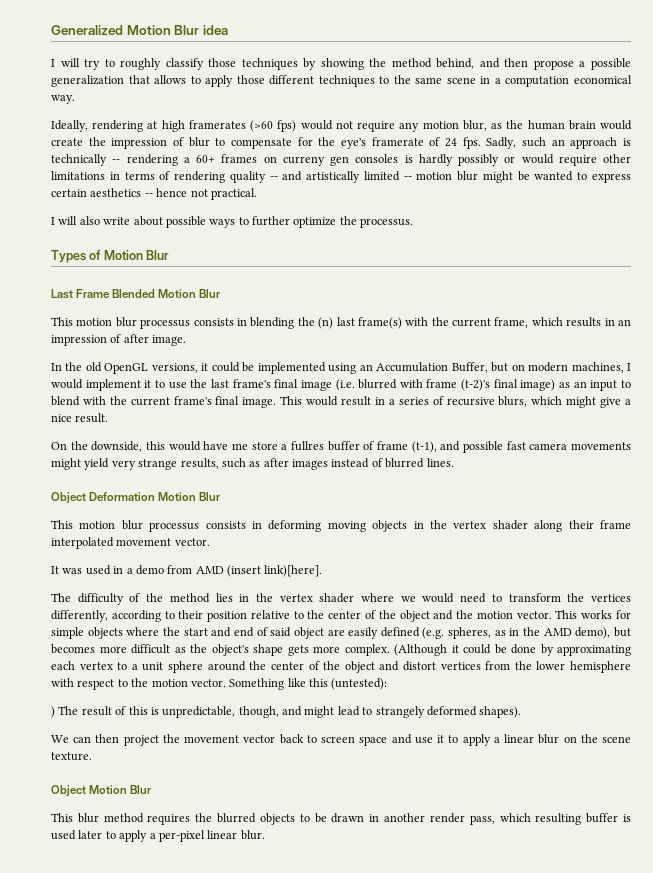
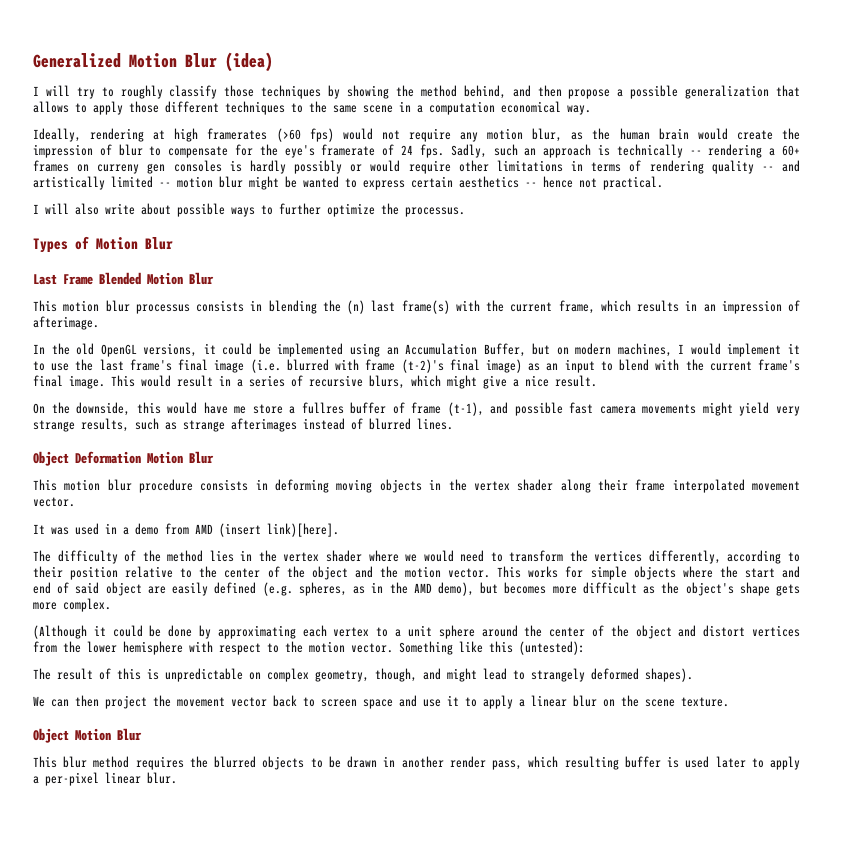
- Generalized Motion Blur idea
+ Generalized Motion Blur (idea)
- This motion blur processus consists in blending the (n) last frame(s) with the current frame, which results in an impression of after image.
+ This motion blur processus consists in blending the (n) last frame(s) with the current frame, which results in an impression of afterimage.
- On the downside, this would have me store a fullres buffer of frame (t-1), and possible fast camera movements might yield very strange results, such as after images instead of blurred lines.
+ On the downside, this would have me store a fullres buffer of frame (t-1), and possible fast camera movements might yield very strange results, such as strange afterimages instead of blurred lines.
- This motion blur processus consists in deforming moving objects in the vertex shader along their frame interpolated movement vector.
+ This motion blur procedure consists in deforming moving objects in the vertex shader along their frame interpolated movement vector.
- This works for simple objects where the start and end of said object are easily defined (e.g. spheres, as in the AMD demo), but becomes more difficult as the object's shape gets more complex. (Although it could be done by approximating each vertex to a unit sphere around the center of the object and distort vertices from the lower hemisphere with respect to the motion vector.
+ This works for simple objects where the start and end of said object are easily defined (e.g. spheres, as in the AMD demo), but becomes more difficult as the object's shape gets more complex.
+ (Although it could be done by approximating each vertex to a unit sphere around the center of the object and distort vertices from the lower hemisphere with respect to the motion vector.
- ) The result of this is unpredictable, though, and might lead to strangely deformed shapes).
+ The result of this is unpredictable on complex geometry, though, and might lead to strangely deformed shapes).

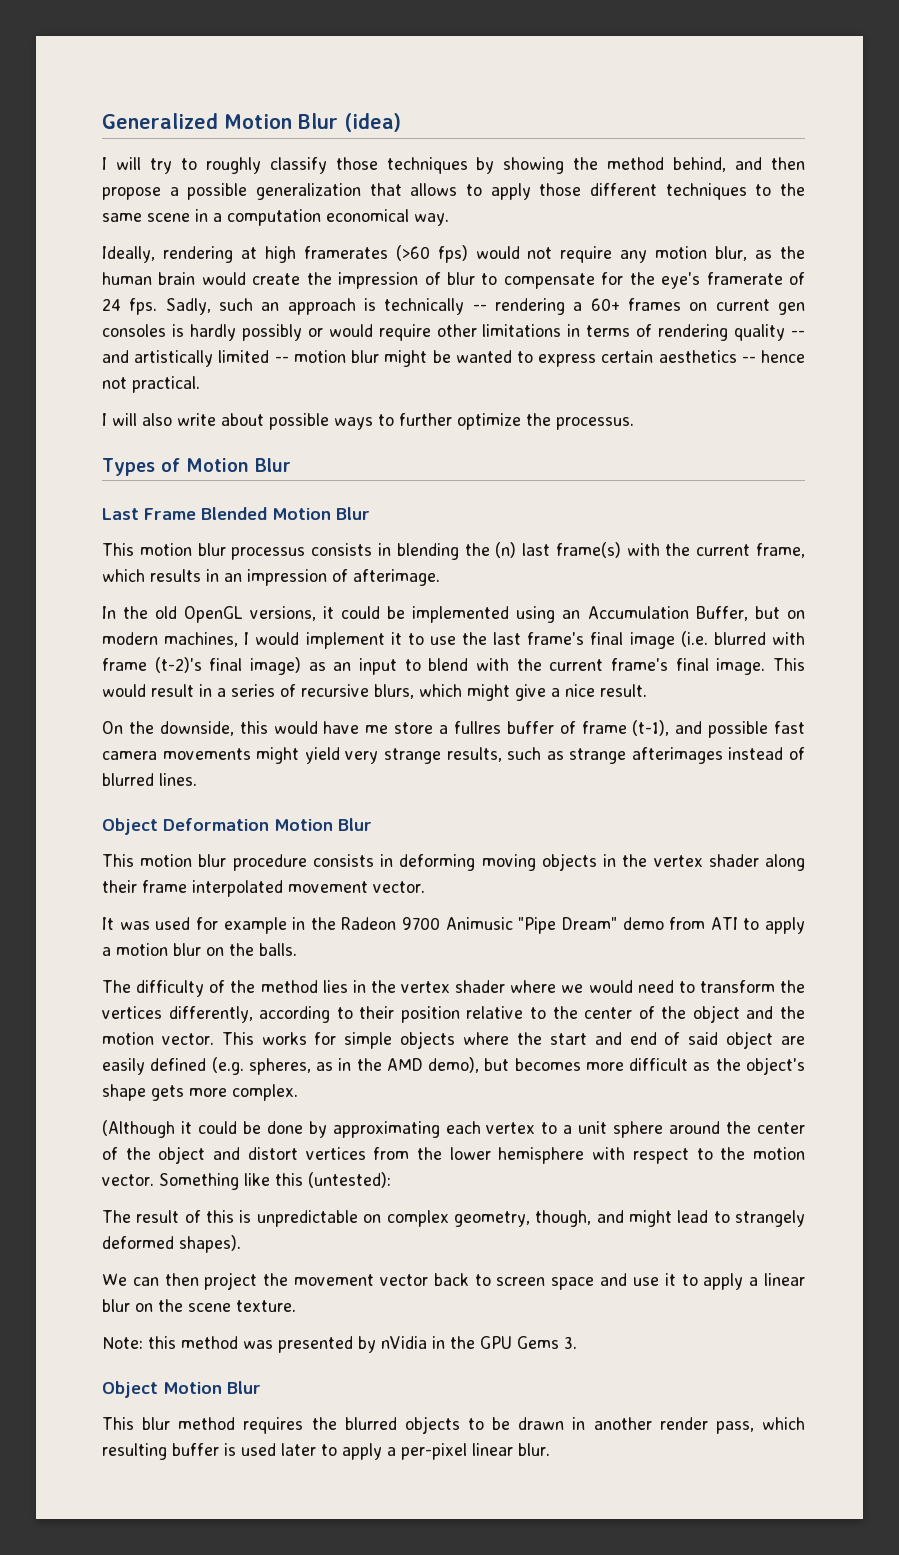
- Sadly, such an approach is technically -- rendering a 60+ frames on curreny gen consoles is hardly possibly or would require other limitations in terms of rendering quality -- and artistically limited -- motion blur might be wanted to express certain aesthetics -- hence not practical.
+ Sadly, such an approach is technically -- rendering a 60+ frames on current gen consoles is hardly possibly or would require other limitations in terms of rendering quality -- and artistically limited -- motion blur might be wanted to express certain aesthetics -- hence not practical.
- It was used in a demo from AMD (insert link)[here].
+ It was used for example in the Radeon 9700 Animusic "Pipe Dream" demo from ATI to apply a motion blur on the balls.
+ Note: this method was presented by nVidia in the GPU Gems 3.

